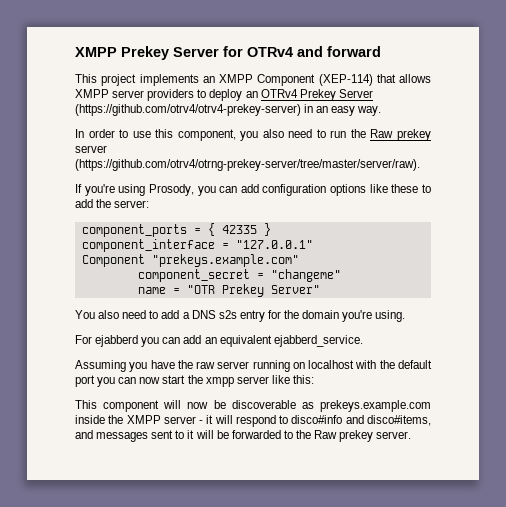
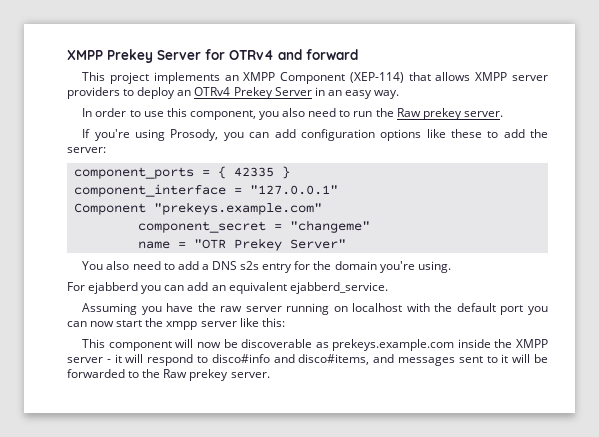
- This project implements an XMPP Component (XEP-114) that allows XMPP server providers to deploy an OTRv4 Prekey Server (https://github.com/otrv4/otrv4-prekey-server) in an easy way.
+ This project implements an XMPP Component (XEP-114) that allows XMPP server providers to deploy an OTRv4 Prekey Server in an easy way.
- In order to use this component, you also need to run the Raw prekey server (https://github.com/otrv4/otrng-prekey-server/tree/master/server/raw).
+ In order to use this component, you also need to run the Raw prekey server.

